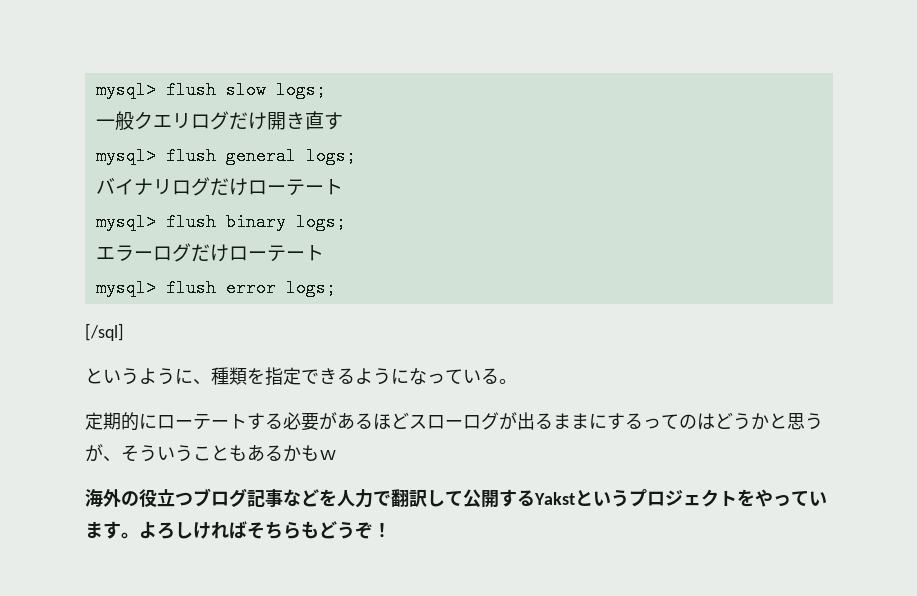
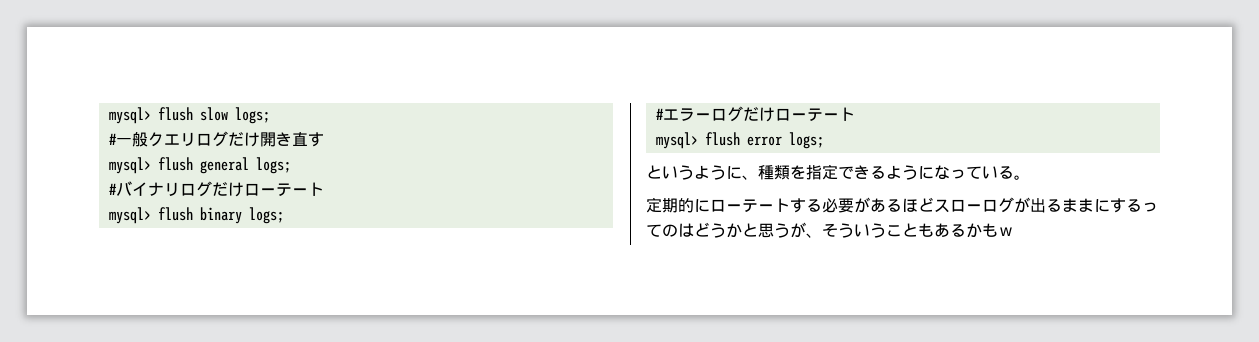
- 一般クエリログだけ開き直す
+ #一般クエリログだけ開き直す
- バイナリログだけローテート
+ #バイナリログだけローテート
- エラーログだけローテート
+ #エラーログだけローテート
- [/sql]
- 海外の役立つブログ記事などを人力で翻訳して公開するYakstというプロジェクトをやっています。よろしければそちらもどうぞ！

